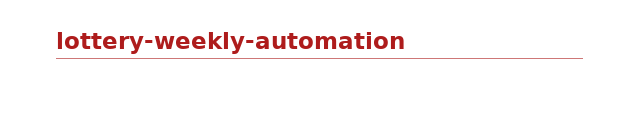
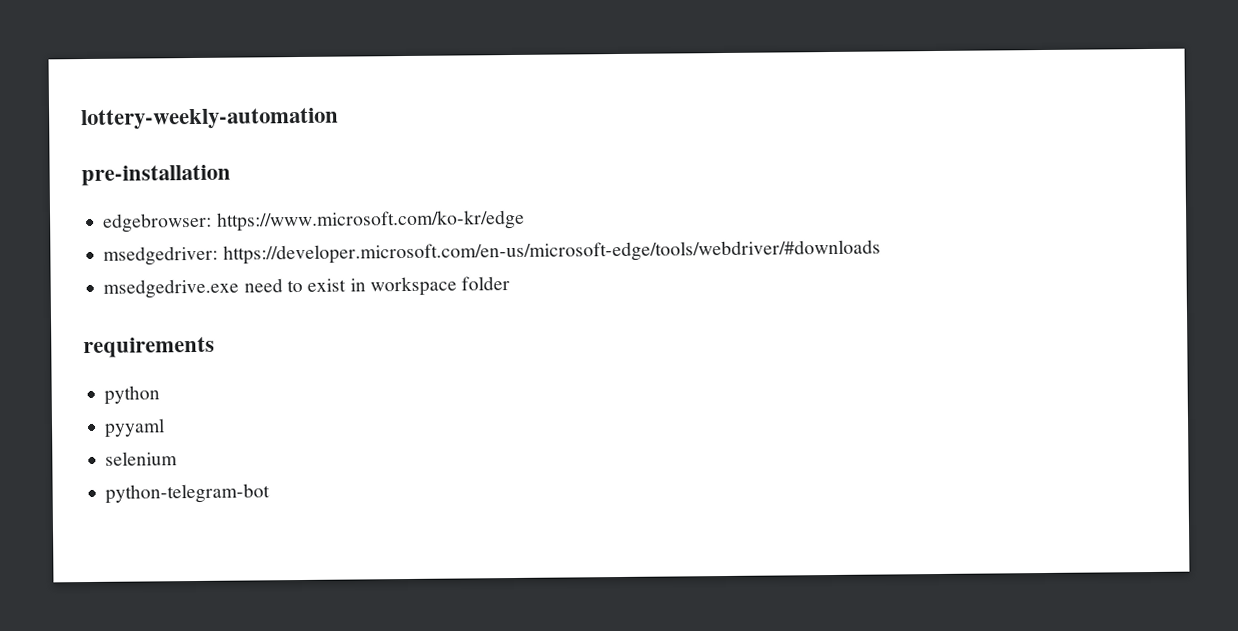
+ pre-installation
+ edgebrowser: https://www.microsoft.com/ko-kr/edge
+ msedgedriver: https://developer.microsoft.com/en-us/microsoft-edge/tools/webdriver/#downloads
+ msedgedrive.exe need to exist in workspace folder
+ requirements
+ python
+ pyyaml
+ selenium
+ python-telegram-bot

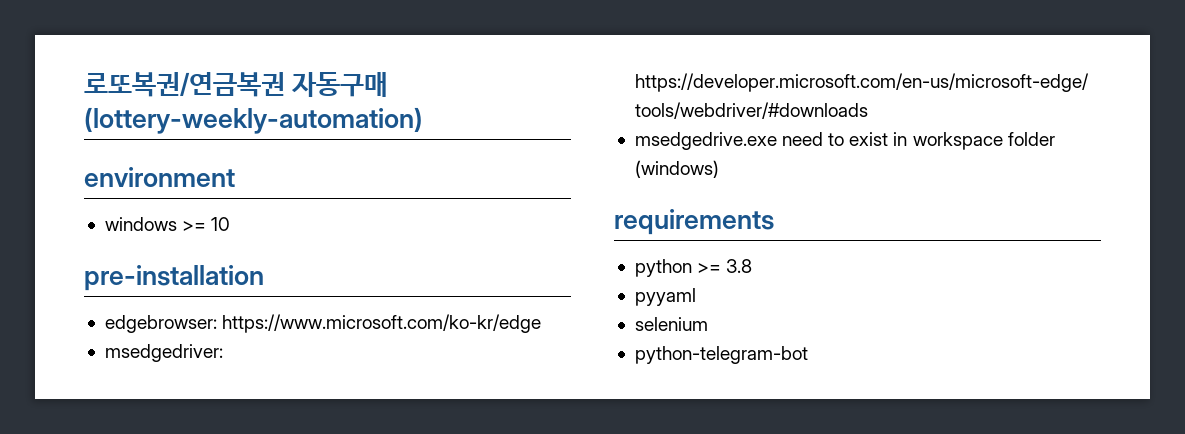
- lottery-weekly-automation
+ 로또복권/연금복권 자동구매 (lottery-weekly-automation)
+ environment
+ windows >= 10
- msedgedrive.exe need to exist in workspace folder
+ msedgedrive.exe need to exist in workspace folder (windows)
- python
+ python >= 3.8

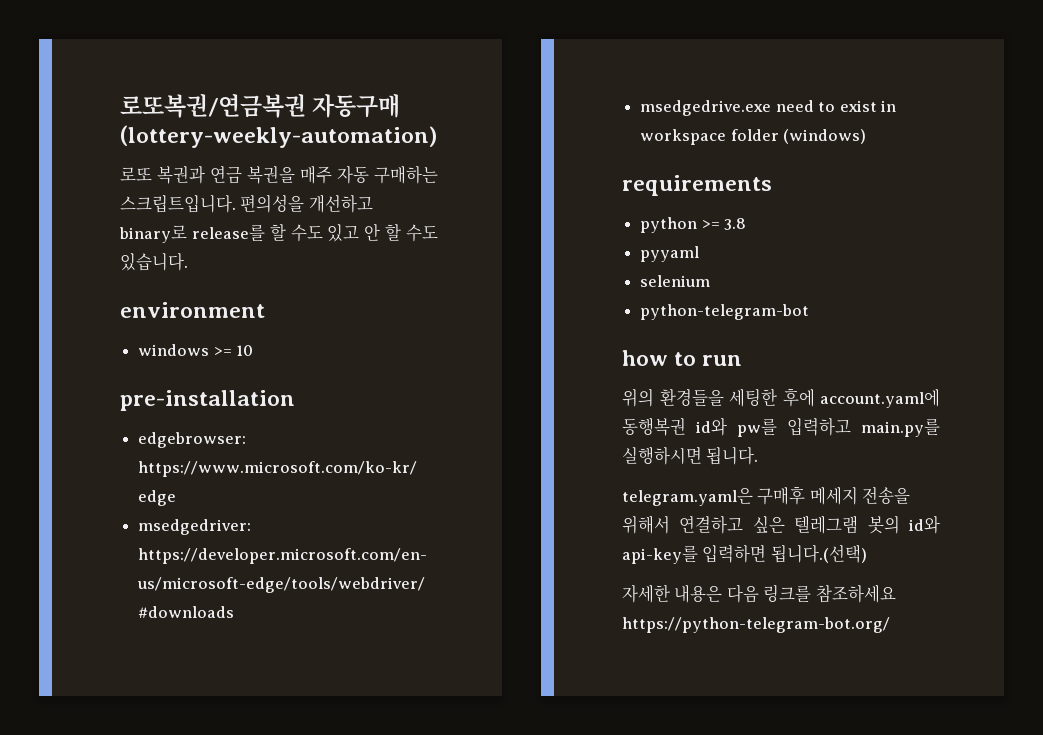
+ 로또 복권과 연금 복권을 매주 자동 구매하는 스크립트입니다. 편의성을 개선하고 binary로 release를 할 수도 있고 안 할 수도 있습니다.
+ how to run
+ 위의 환경들을 세팅한 후에 account.yaml에 동행복권 id와 pw를 입력하고 main.py를 실행하시면 됩니다.
+ telegram.yaml은 구매후 메세지 전송을 위해서 연결하고 싶은 텔레그램 봇의 id와 api-key를 입력하면 됩니다.(선택)
+ 자세한 내용은 다음 링크를 참조하세요 https://python-telegram-bot.org/

